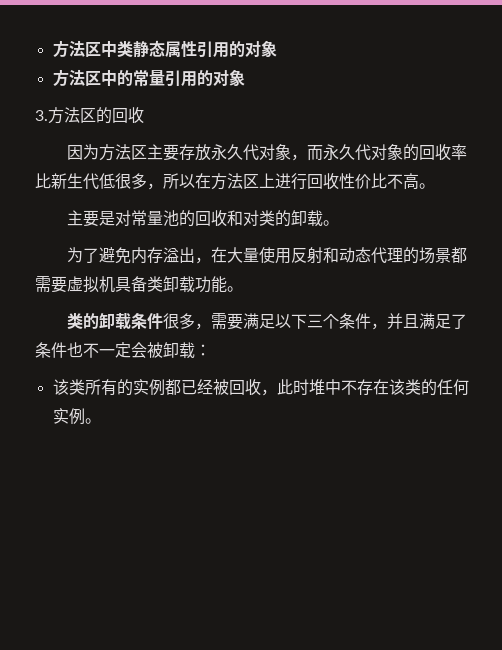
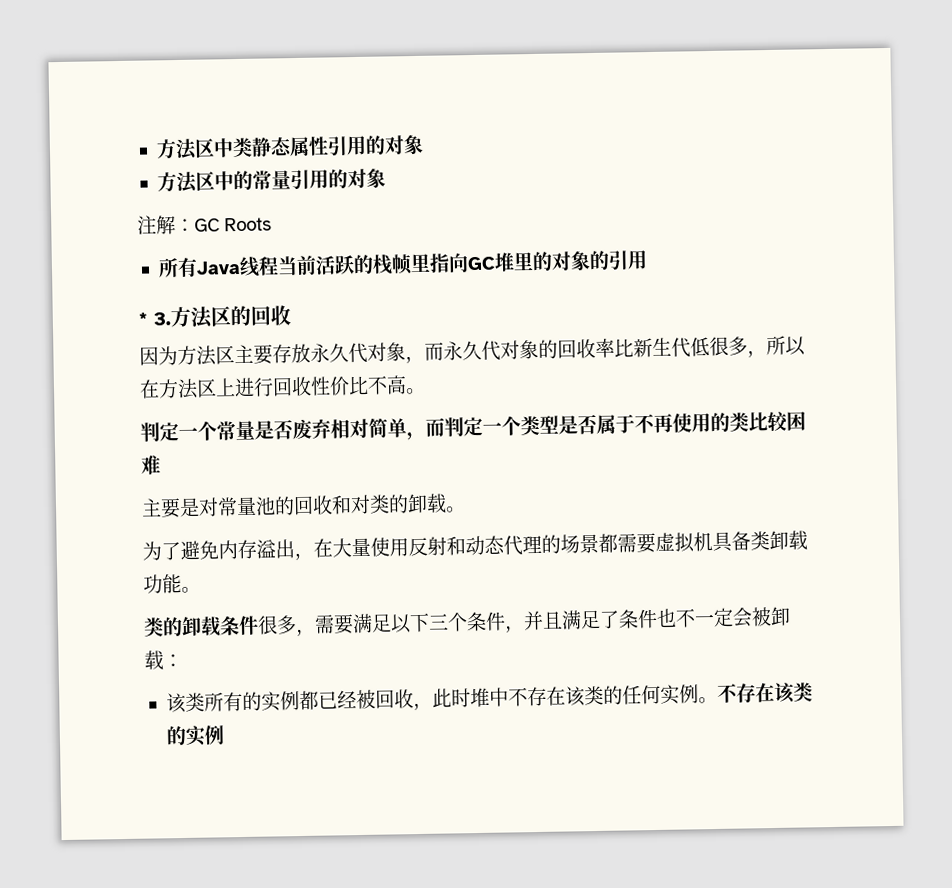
- 3.方法区的回收
+ 注解：GC Roots
+ 所有Java线程当前活跃的栈帧里指向GC堆里的对象的引用
+ * 3.方法区的回收
+ 判定一个常量是否废弃相对简单，而判定一个类型是否属于不再使用的类比较困难
+ 不存在该类的实例

